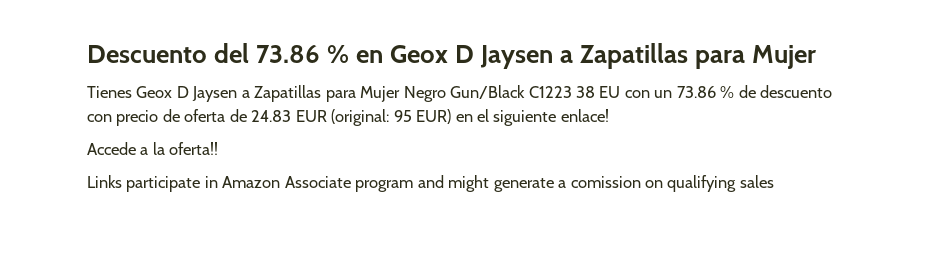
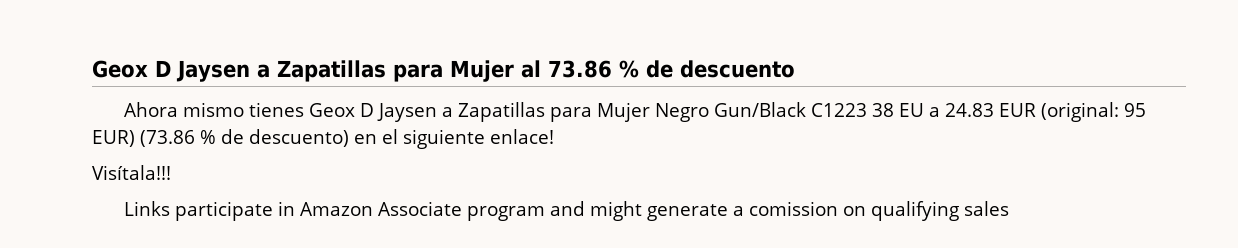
- Descuento del 73.86 % en Geox D Jaysen a Zapatillas para Mujer
- Tienes Geox D Jaysen a Zapatillas para Mujer Negro Gun/Black C1223 38 EU con un 73.86 % de descuento con precio de oferta de 24.83 EUR (original: 95 EUR) en el siguiente enlace!
+ Geox D Jaysen a Zapatillas para Mujer al 73.86 % de descuento
+ Ahora mismo tienes Geox D Jaysen a Zapatillas para Mujer Negro Gun/Black C1223 38 EU a 24.83 EUR (original: 95 EUR) (73.86 % de descuento) en el siguiente enlace!
- Accede a la oferta!!
+ Visítala!!!

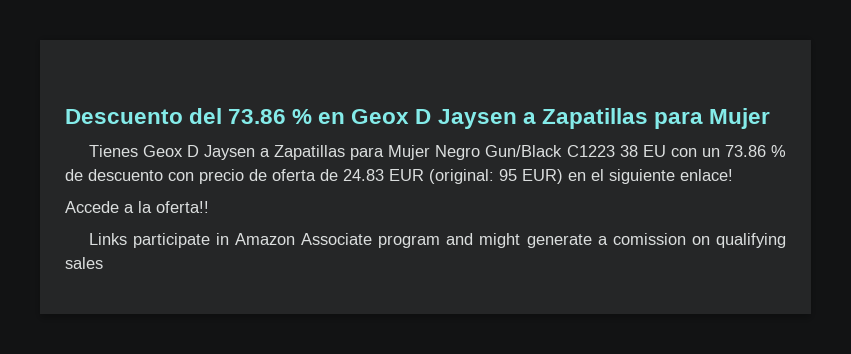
- Geox D Jaysen a Zapatillas para Mujer al 73.86 % de descuento
- Ahora mismo tienes Geox D Jaysen a Zapatillas para Mujer Negro Gun/Black C1223 38 EU a 24.83 EUR (original: 95 EUR) (73.86 % de descuento) en el siguiente enlace!
+ Descuento del 73.86 % en Geox D Jaysen a Zapatillas para Mujer
+ Tienes Geox D Jaysen a Zapatillas para Mujer Negro Gun/Black C1223 38 EU con un 73.86 % de descuento con precio de oferta de 24.83 EUR (original: 95 EUR) en el siguiente enlace!
- Visítala!!!
+ Accede a la oferta!!

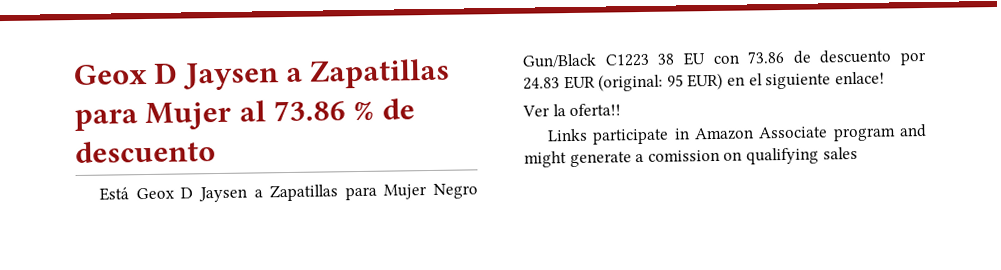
- Descuento del 73.86 % en Geox D Jaysen a Zapatillas para Mujer
- Tienes Geox D Jaysen a Zapatillas para Mujer Negro Gun/Black C1223 38 EU con un 73.86 % de descuento con precio de oferta de 24.83 EUR (original: 95 EUR) en el siguiente enlace!
+ Geox D Jaysen a Zapatillas para Mujer al 73.86 % de descuento
+ Está Geox D Jaysen a Zapatillas para Mujer Negro Gun/Black C1223 38 EU con 73.86 de descuento por 24.83 EUR (original: 95 EUR) en el siguiente enlace!
- Accede a la oferta!!
+ Ver la oferta!!

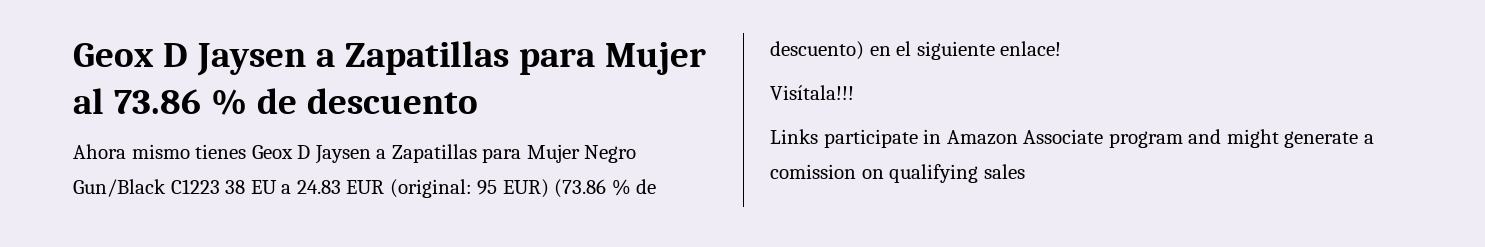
- Está Geox D Jaysen a Zapatillas para Mujer Negro Gun/Black C1223 38 EU con 73.86 de descuento por 24.83 EUR (original: 95 EUR) en el siguiente enlace!
+ Ahora mismo tienes Geox D Jaysen a Zapatillas para Mujer Negro Gun/Black C1223 38 EU a 24.83 EUR (original: 95 EUR) (73.86 % de descuento) en el siguiente enlace!
- Ver la oferta!!
+ Visítala!!!

